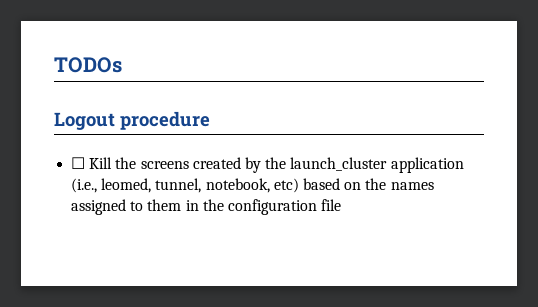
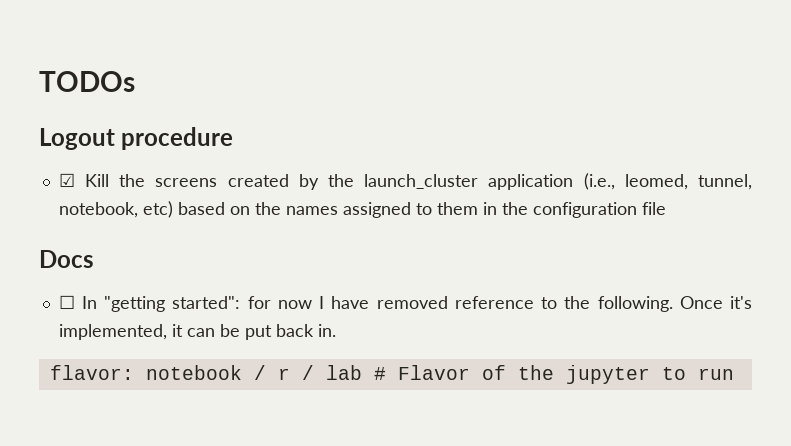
- ☐ Kill the screens created by the launch_cluster application (i.e., leomed, tunnel, notebook, etc) based on the names assigned to them in the configuration file
+ ☑ Kill the screens created by the launch_cluster application (i.e., leomed, tunnel, notebook, etc) based on the names assigned to them in the configuration file
+ Docs
+ ☐ In "getting started": for now I have removed reference to the following. Once it's implemented, it can be put back in.
+ flavor: notebook / r / lab # Flavor of the jupyter to run

